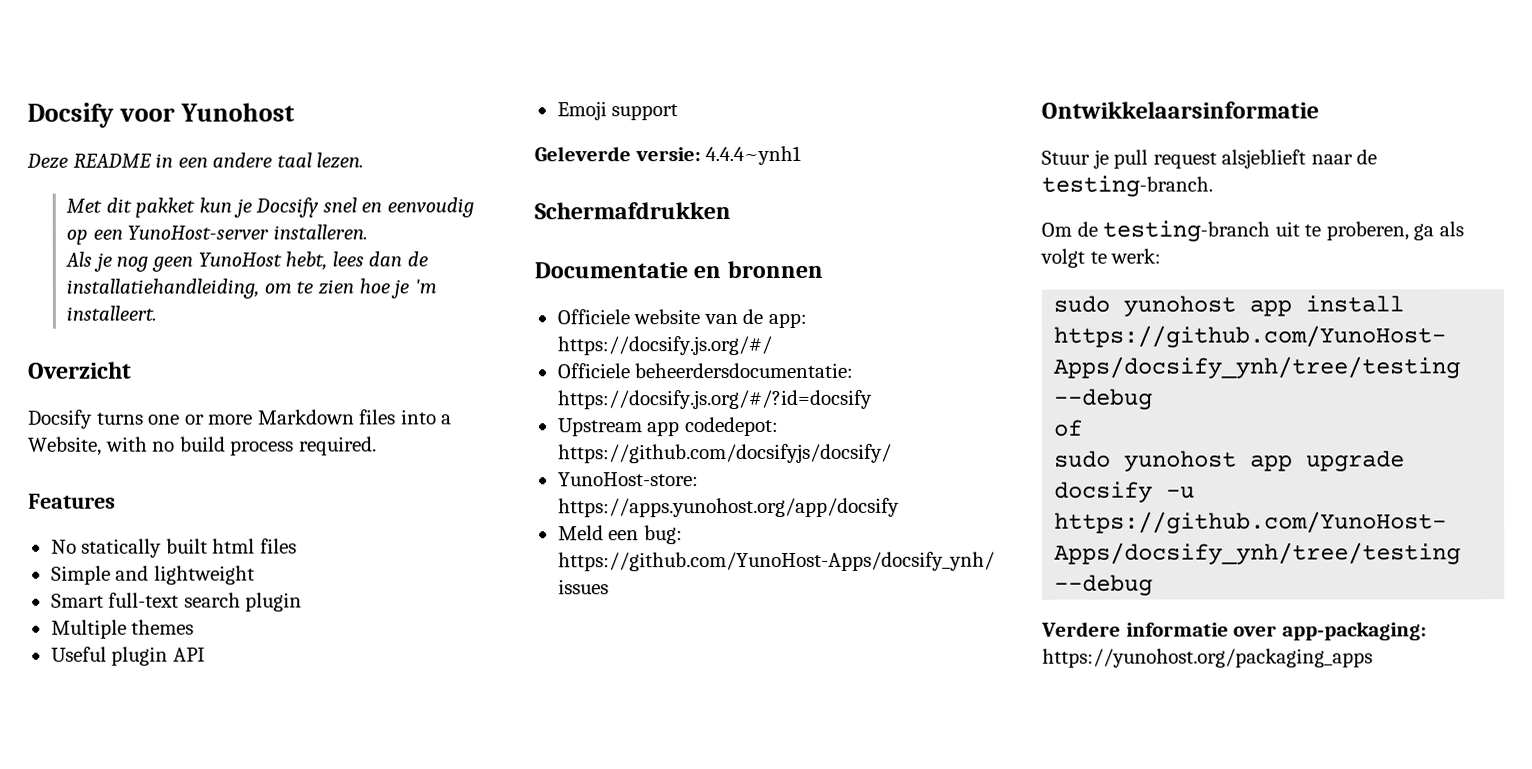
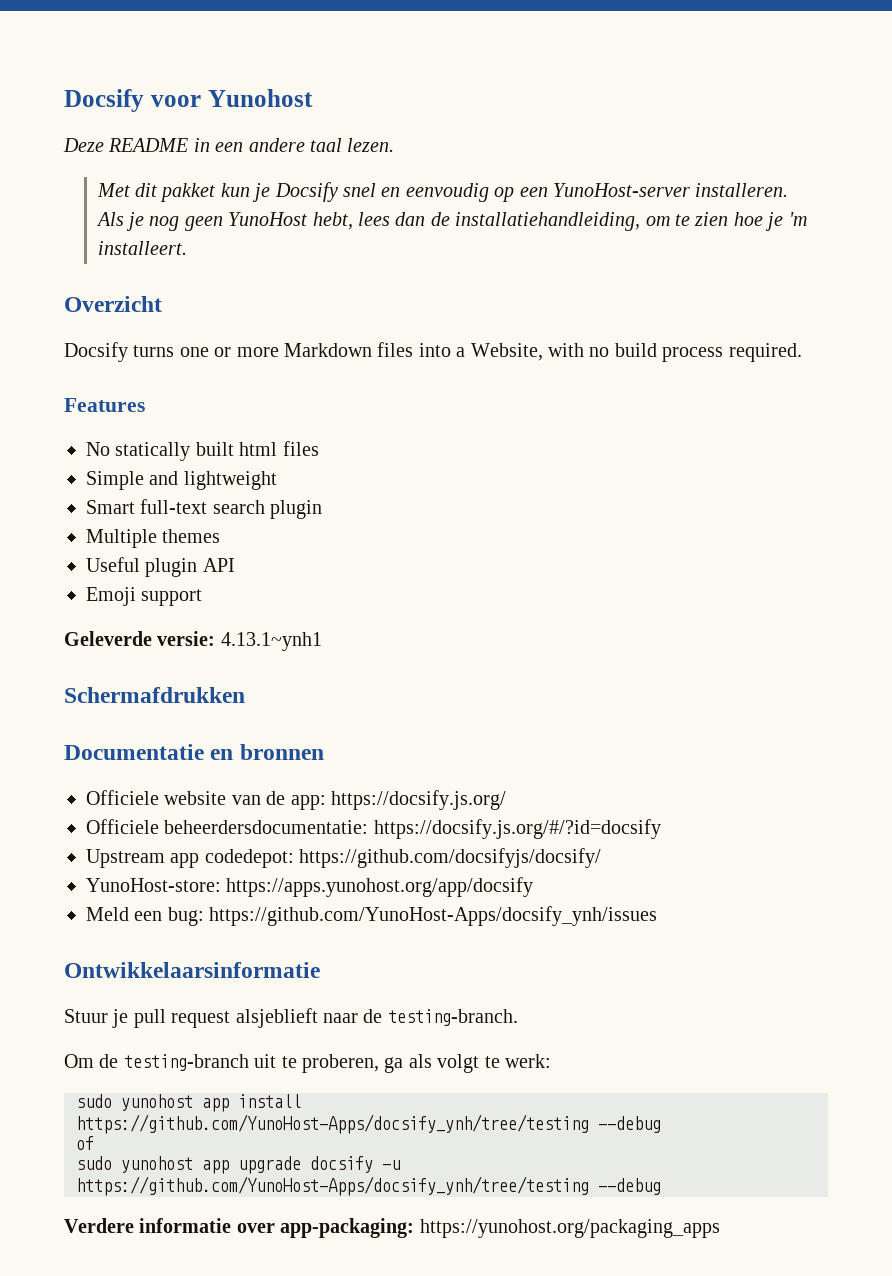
- Geleverde versie: 4.4.4~ynh1
+ Geleverde versie: 4.13.1~ynh1
- Officiele website van de app: https://docsify.js.org/#/
+ Officiele website van de app: https://docsify.js.org/

